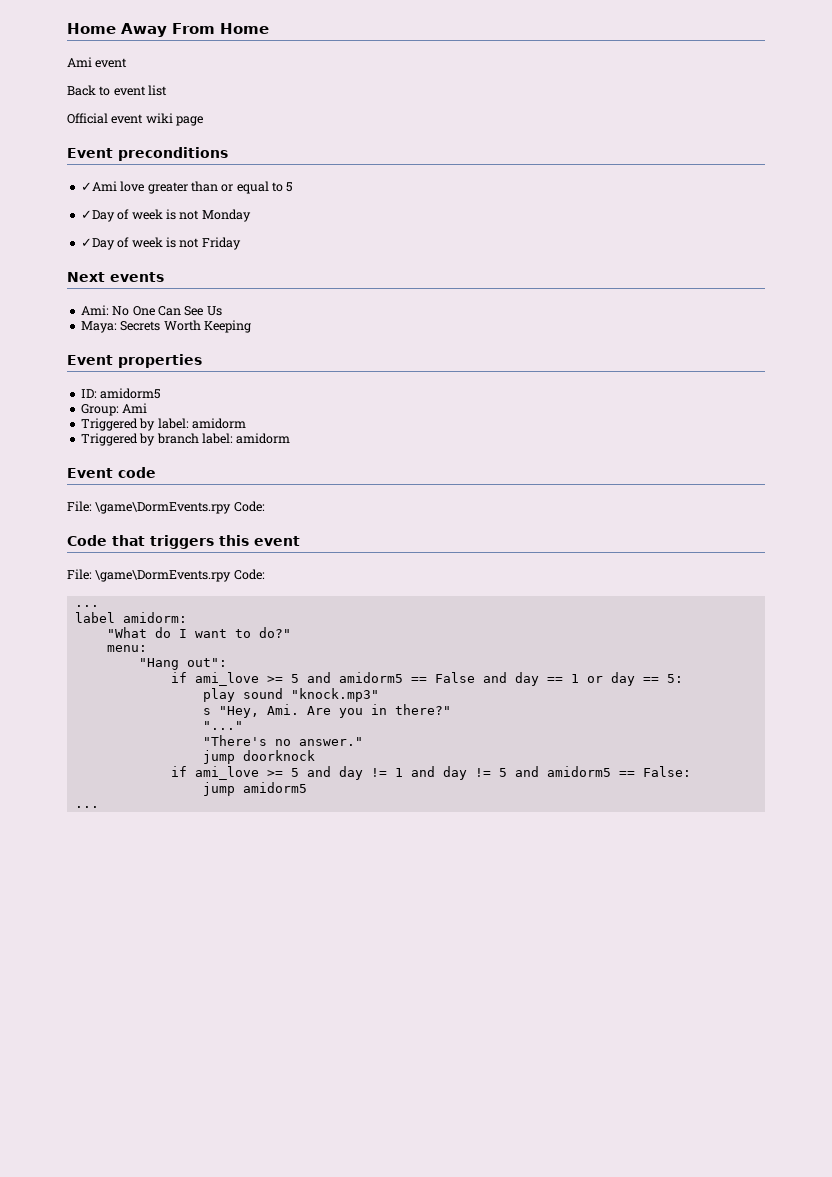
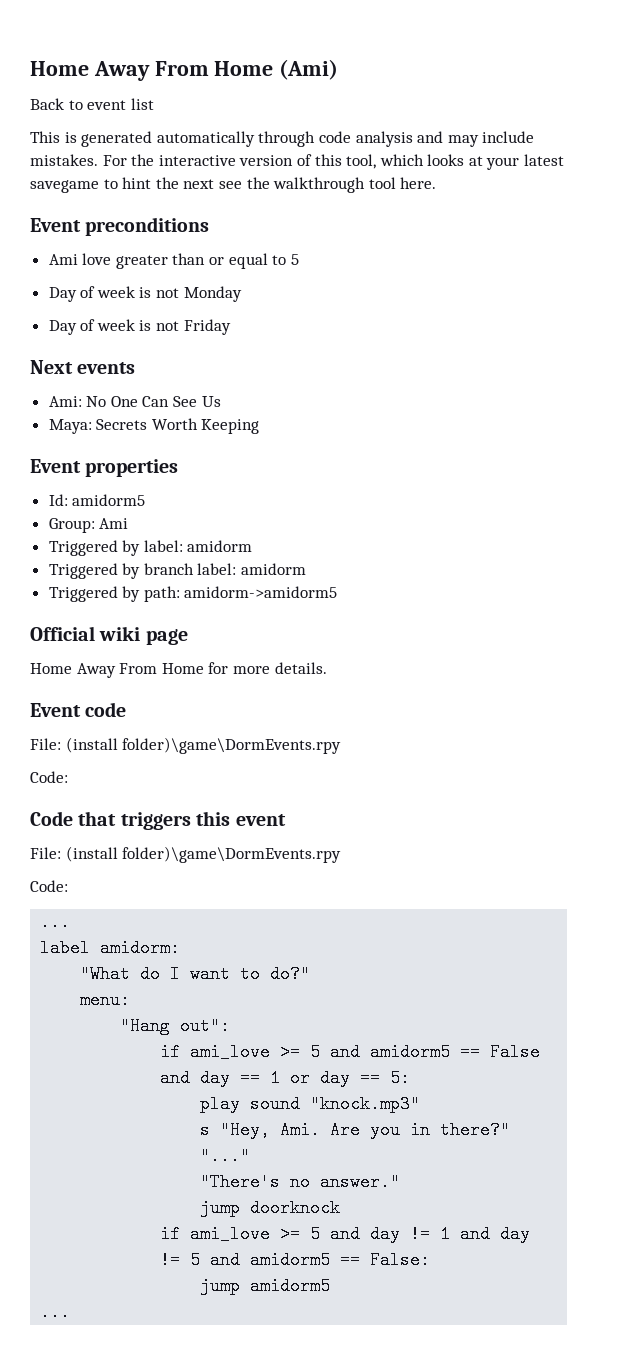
- Home Away From Home
- Ami event
+ Home Away From Home (Ami)
- Official event wiki page
+ This is generated automatically through code analysis and may include mistakes. For the interactive version of this tool, which looks at your latest savegame to hint the next see the walkthrough tool here.
- ✓Ami love greater than or equal to 5
+ Ami love greater than or equal to 5
- ✓Day of week is not Monday
+ Day of week is not Monday
- ✓Day of week is not Friday
+ Day of week is not Friday
- ID: amidorm5
+ Id: amidorm5
+ Triggered by path: amidorm->amidorm5
+ Official wiki page
+ Home Away From Home for more details.
  Event code
- File: \game\DormEvents.rpy Code:
+ File: (install folder)\game\DormEvents.rpy
+ Code:
  Code that triggers this event
- File: \game\DormEvents.rpy Code:
+ File: (install folder)\game\DormEvents.rpy
+ Code:

